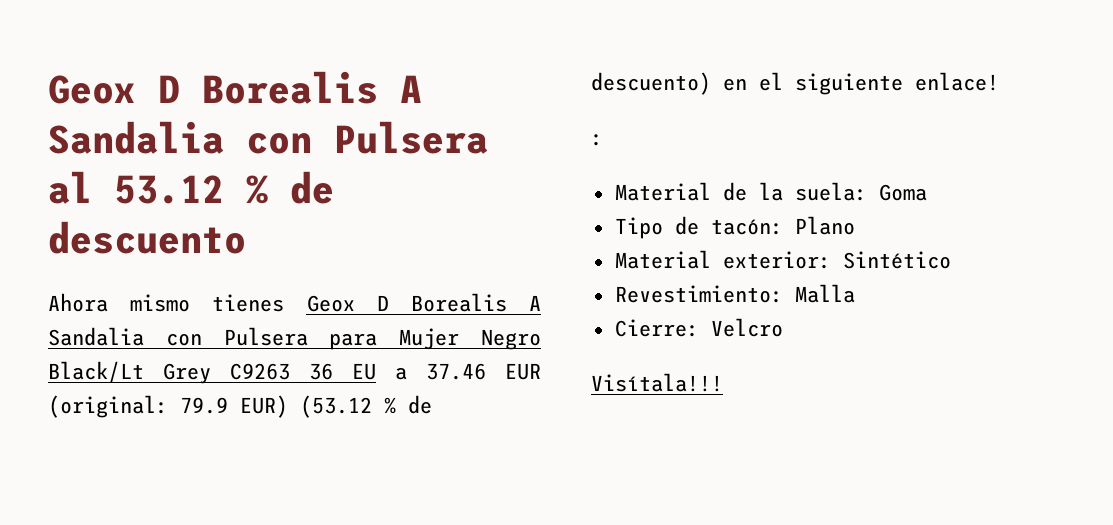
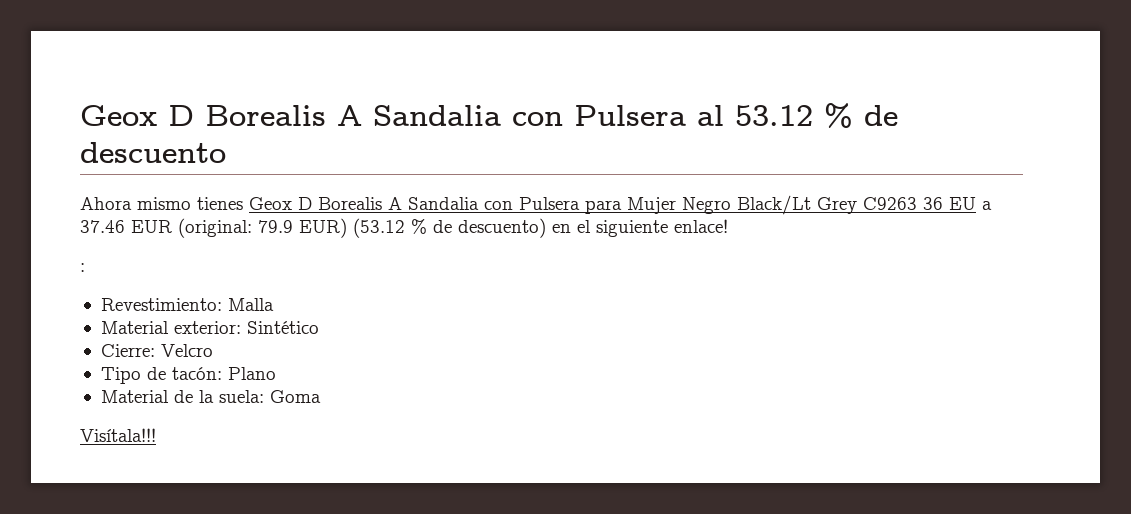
- Material de la suela: Goma
+ Revestimiento: Malla
+ Material exterior: Sintético
+ Cierre: Velcro
- Material exterior: Sintético
- Revestimiento: Malla
- Cierre: Velcro
+ Material de la suela: Goma

